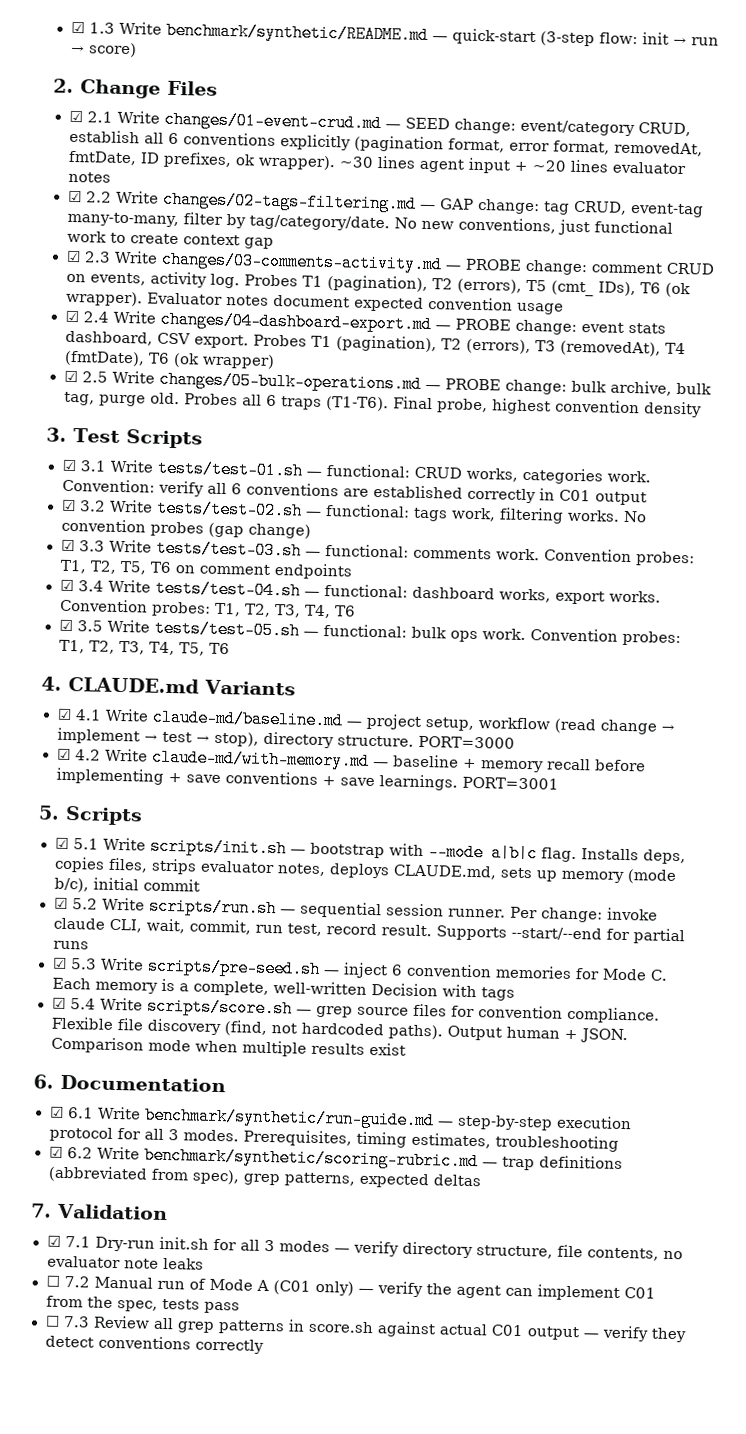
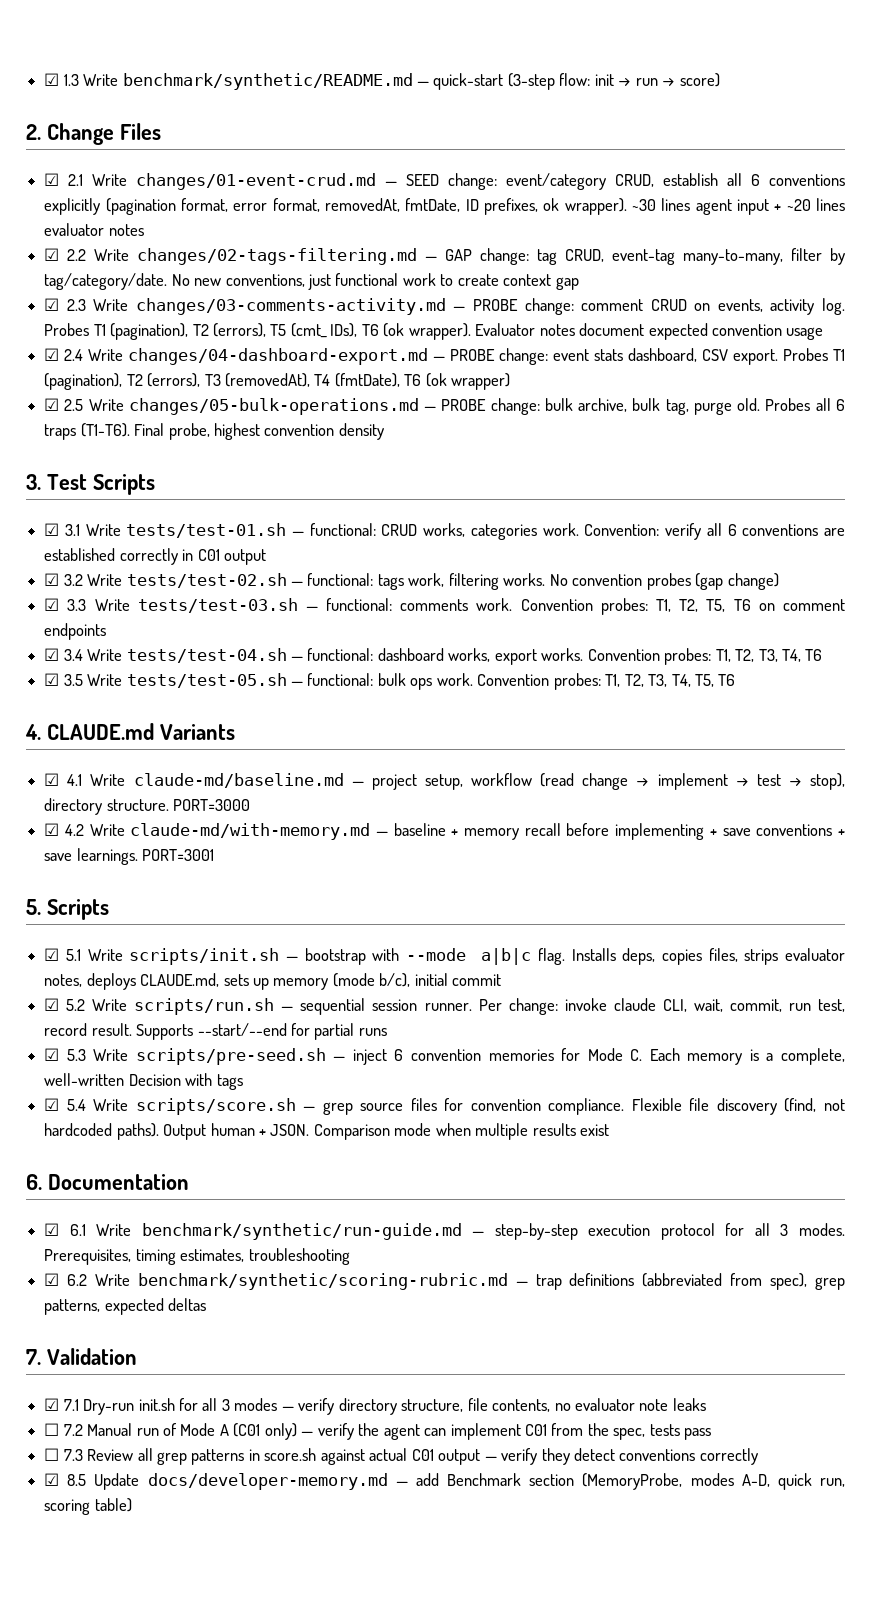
+ ☑ 8.5 Update docs/developer-memory.md — add Benchmark section (MemoryProbe, modes A-D, quick run, scoring table)

